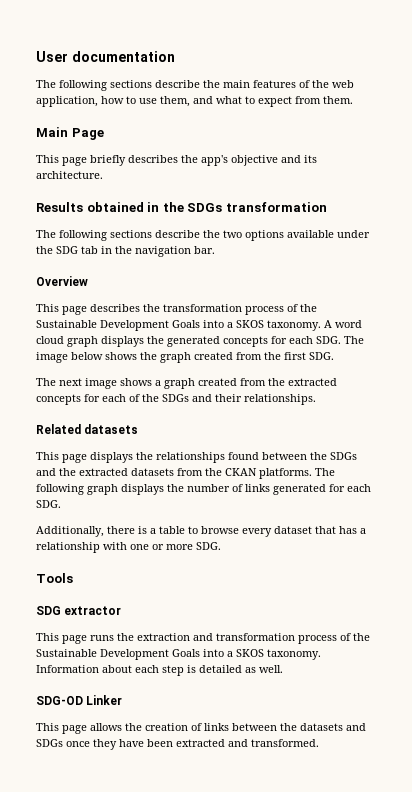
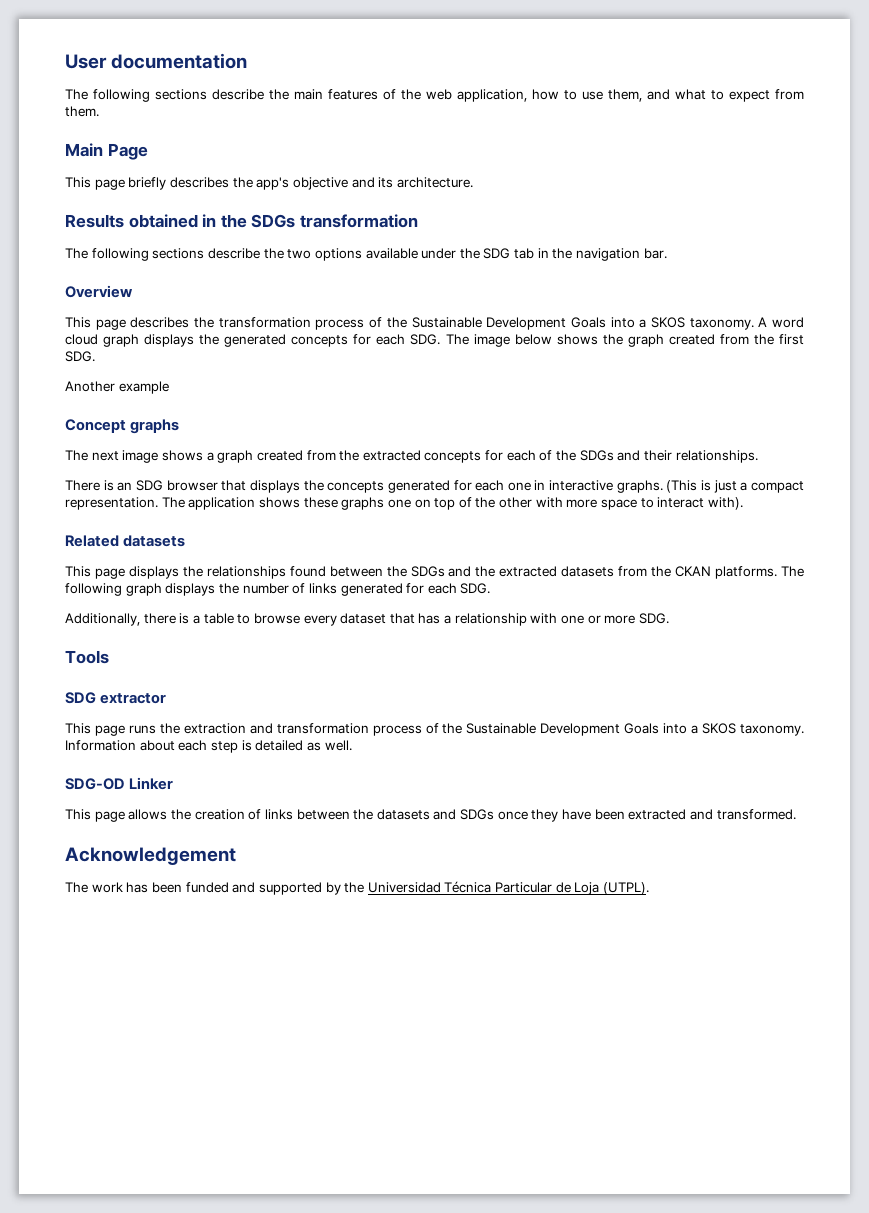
+ Another example
+ Concept graphs
+ There is an SDG browser that displays the concepts generated for each one in interactive graphs. (This is just a compact representation. The application shows these graphs one on top of the other with more space to interact with).
+ Acknowledgement
+ The work has been funded and supported by the Universidad Técnica Particular de Loja (UTPL).

